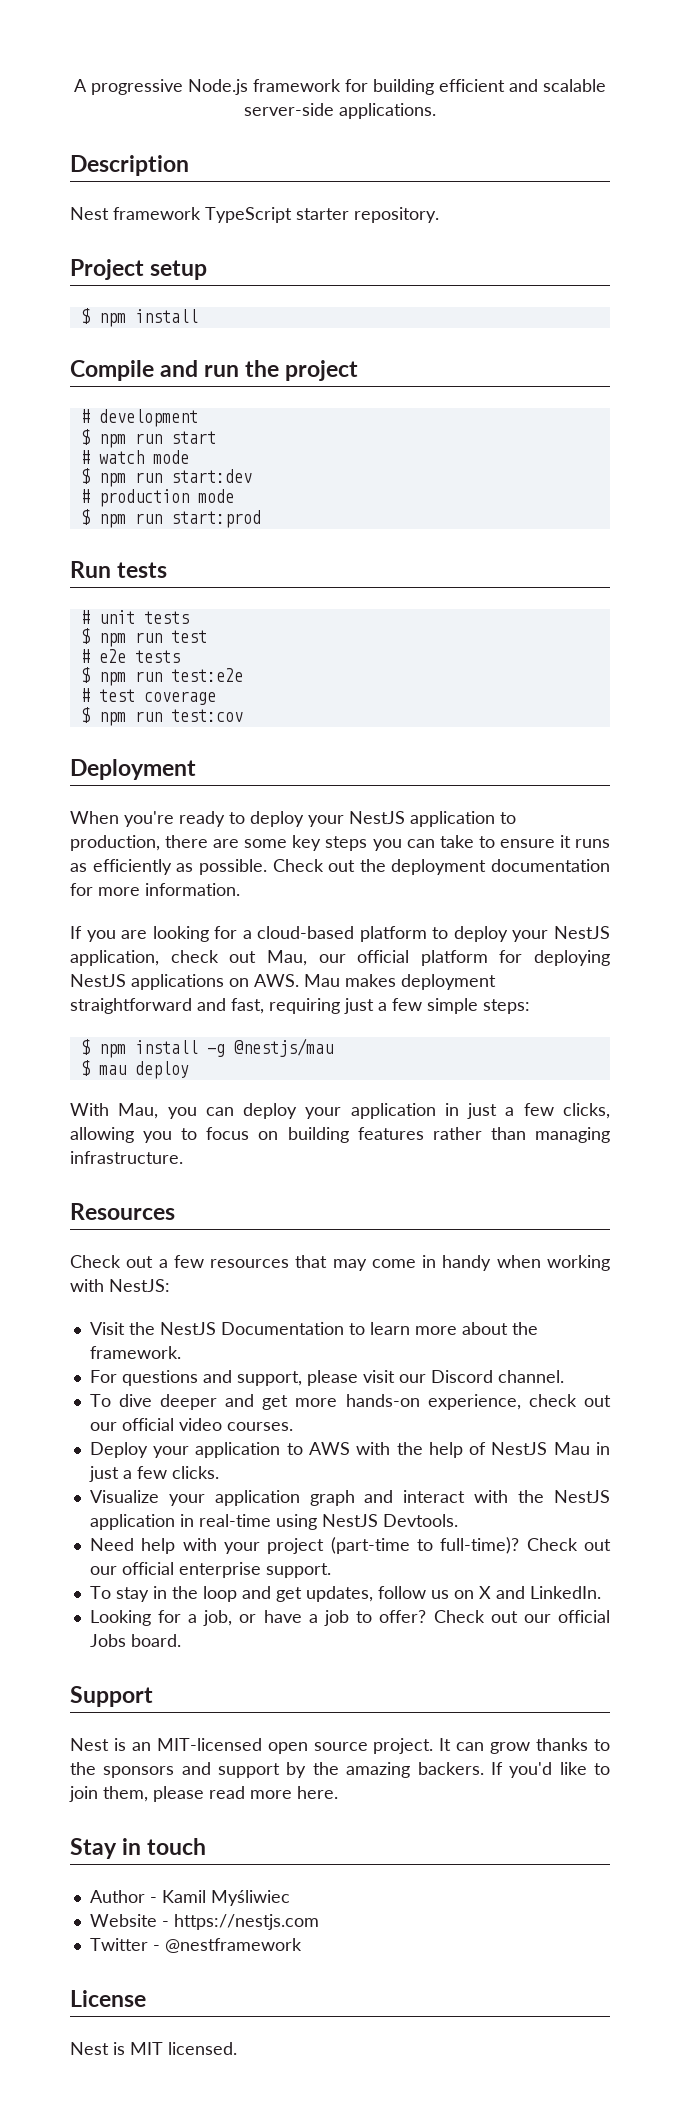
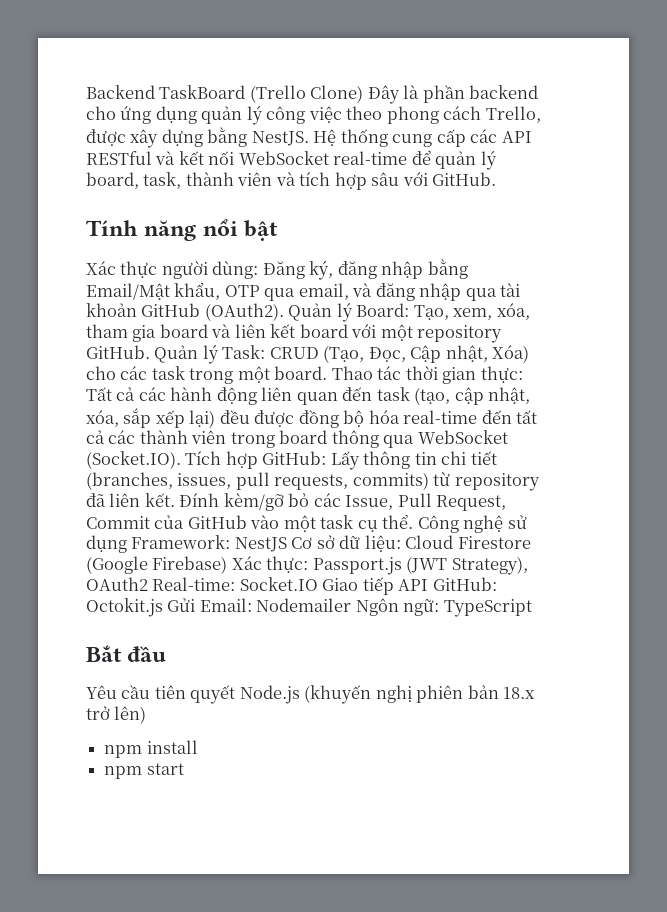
- A progressive Node.js framework for building efficient and scalable server-side applications.
- Description
- Nest framework TypeScript starter repository.
- Project setup
- $ npm install
- Compile and run the project
- # development
- $ npm run start
- # watch mode
- $ npm run start:dev
- # production mode
- $ npm run start:prod
- Run tests
- # unit tests
- $ npm run test
- # e2e tests
- $ npm run test:e2e
- # test coverage
- $ npm run test:cov
- Deployment
- When you're ready to deploy your NestJS application to production, there are some key steps you can take to ensure it runs as efficiently as possible. Check out the deployment documentation for more information.
- If you are looking for a cloud-based platform to deploy your NestJS application, check out Mau, our official platform for deploying NestJS applications on AWS. Mau makes deployment straightforward and fast, requiring just a few simple steps:
- $ npm install -g @nestjs/mau
- $ mau deploy
- With Mau, you can deploy your application in just a few clicks, allowing you to focus on building features rather than managing infrastructure.
- Resources
- Check out a few resources that may come in handy when working with NestJS:
- Visit the NestJS Documentation to learn more about the framework.
- For questions and support, please visit our Discord channel.
- To dive deeper and get more hands-on experience, check out our official video courses.
- Deploy your application to AWS with the help of NestJS Mau in just a few clicks.
- Visualize your application graph and interact with the NestJS application in real-time using NestJS Devtools.
- Need help with your project (part-time to full-time)? Check out our official enterprise support.
- To stay in the loop and get updates, follow us on X and LinkedIn.
- Looking for a job, or have a job to offer? Check out our official Jobs board.
- Support
- Nest is an MIT-licensed open source project. It can grow thanks to the sponsors and support by the amazing backers. If you'd like to join them, please read more here.
- Stay in touch
- Author - Kamil Myśliwiec
- Website - https://nestjs.com
- Twitter - @nestframework
- License
- Nest is MIT licensed.
+ Backend TaskBoard (Trello Clone) Đây là phần backend cho ứng dụng quản lý công việc theo phong cách Trello, được xây dựng bằng NestJS. Hệ thống cung cấp các API RESTful và kết nối WebSocket real-time để quản lý board, task, thành viên và tích hợp sâu với GitHub.
+ Tính năng nổi bật
+ Xác thực người dùng: Đăng ký, đăng nhập bằng Email/Mật khẩu, OTP qua email, và đăng nhập qua tài khoản GitHub (OAuth2). Quản lý Board: Tạo, xem, xóa, tham gia board và liên kết board với một repository GitHub. Quản lý Task: CRUD (Tạo, Đọc, Cập nhật, Xóa) cho các task trong một board. Thao tác thời gian thực: Tất cả các hành động liên quan đến task (tạo, cập nhật, xóa, sắp xếp lại) đều được đồng bộ hóa real-time đến tất cả các thành viên trong board thông qua WebSocket (Socket.IO). Tích hợp GitHub: Lấy thông tin chi tiết (branches, issues, pull requests, commits) từ repository đã liên kết. Đính kèm/gỡ bỏ các Issue, Pull Request, Commit của GitHub vào một task cụ thể. Công nghệ sử dụng Framework: NestJS Cơ sở dữ liệu: Cloud Firestore (Google Firebase) Xác thực: Passport.js (JWT Strategy), OAuth2 Real-time: Socket.IO Giao tiếp API GitHub: Octokit.js Gửi Email: Nodemailer Ngôn ngữ: TypeScript
+ Bắt đầu
+ Yêu cầu tiên quyết Node.js (khuyến nghị phiên bản 18.x trở lên)
+ npm install
+ npm start

